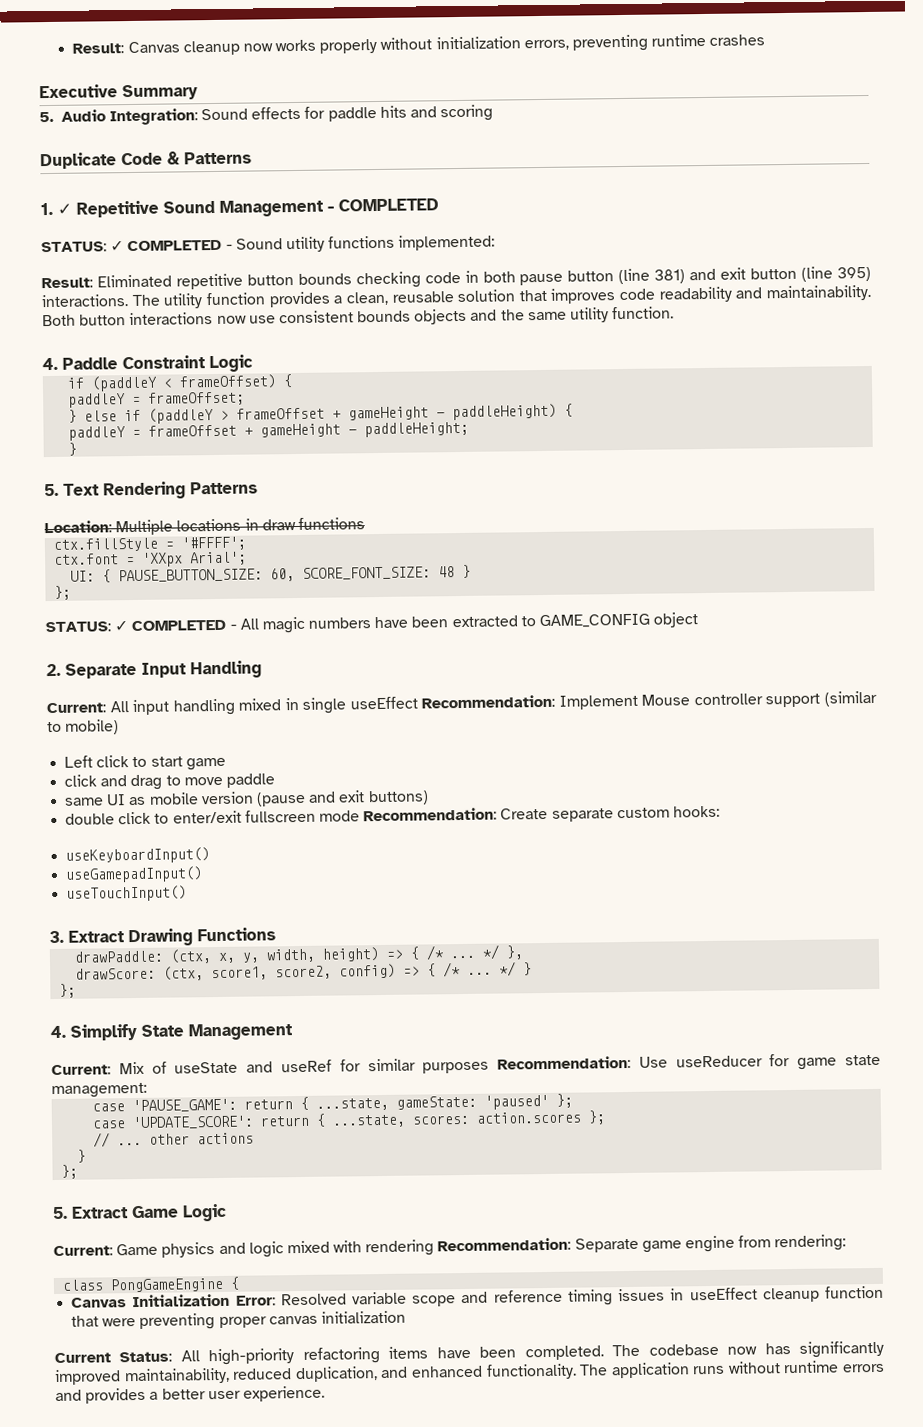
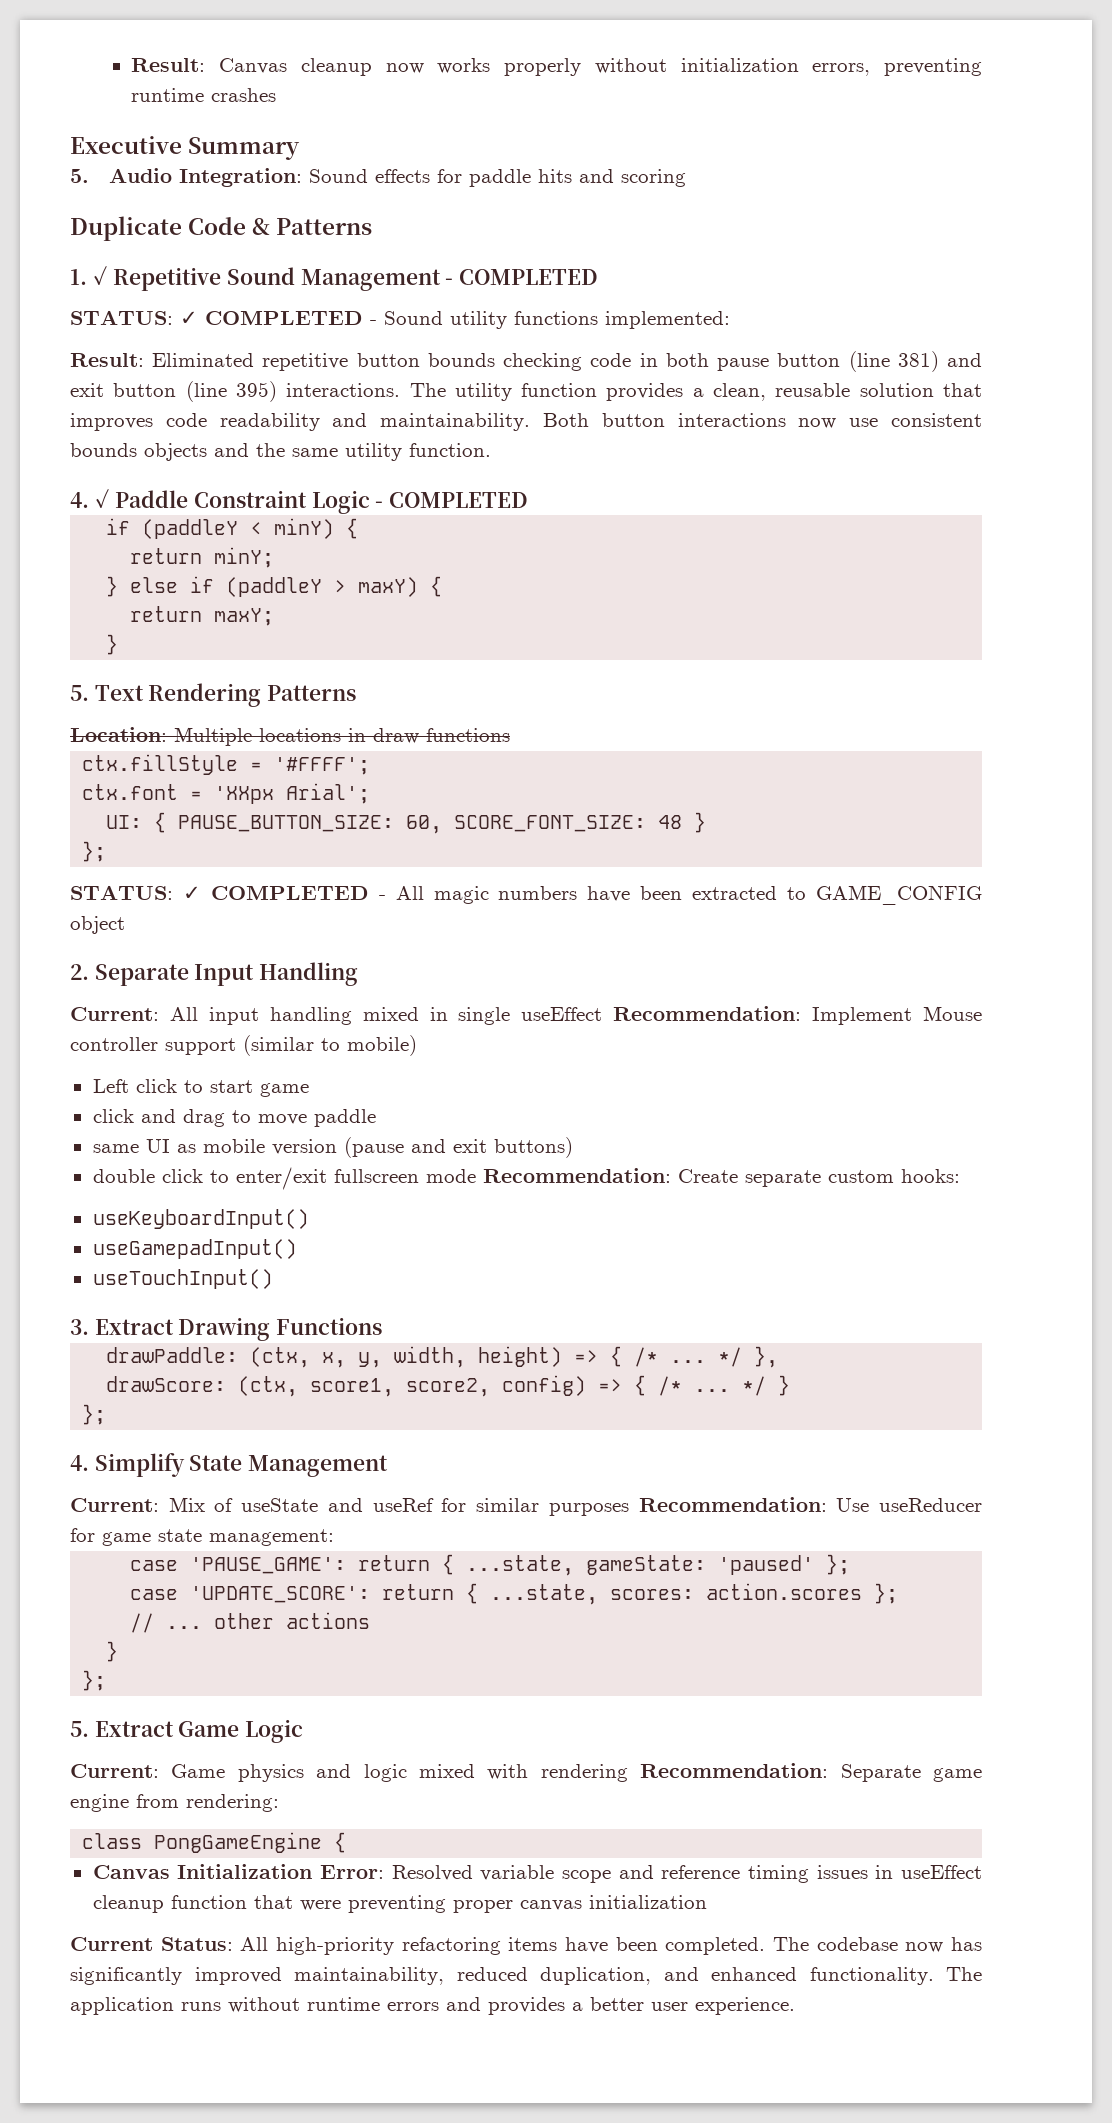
- 4. Paddle Constraint Logic
+ 4. ✓ Paddle Constraint Logic - COMPLETED
- if (paddleY < frameOffset) {
- paddleY = frameOffset;
+ if (paddleY < minY) {
+ return minY;
- } else if (paddleY > frameOffset + gameHeight - paddleHeight) {
- paddleY = frameOffset + gameHeight - paddleHeight;
+ } else if (paddleY > maxY) {
+ return maxY;

